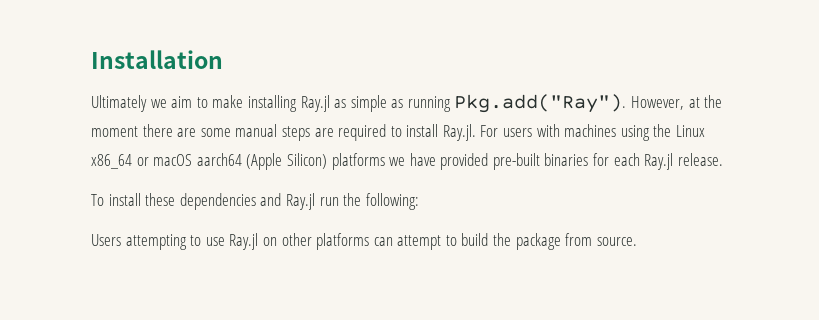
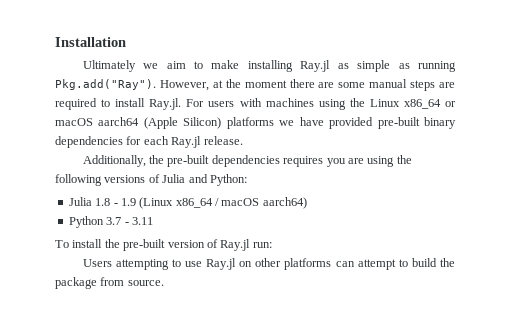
- Ultimately we aim to make installing Ray.jl as simple as running Pkg.add("Ray"). However, at the moment there are some manual steps are required to install Ray.jl. For users with machines using the Linux x86_64 or macOS aarch64 (Apple Silicon) platforms we have provided pre-built binaries for each Ray.jl release.
+ Ultimately we aim to make installing Ray.jl as simple as running Pkg.add("Ray"). However, at the moment there are some manual steps are required to install Ray.jl. For users with machines using the Linux x86_64 or macOS aarch64 (Apple Silicon) platforms we have provided pre-built binary dependencies for each Ray.jl release.
- To install these dependencies and Ray.jl run the following:
+ Additionally, the pre-built dependencies requires you are using the following versions of Julia and Python:
+ Julia 1.8 - 1.9 (Linux x86_64 / macOS aarch64)
+ Python 3.7 - 3.11
+ To install the pre-built version of Ray.jl run:

